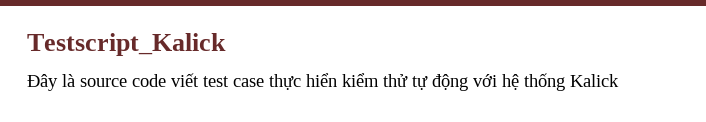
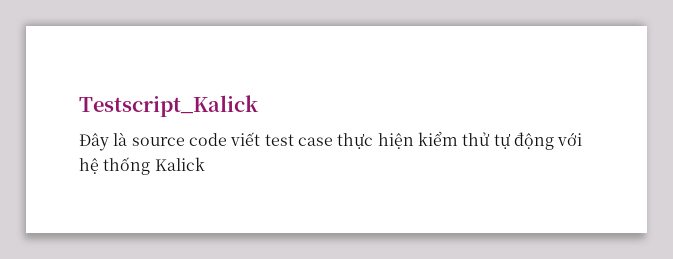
- Đây là source code viết test case thực hiển kiểm thử tự động với hệ thống Kalick
+ Đây là source code viết test case thực hiện kiểm thử tự động với hệ thống Kalick

